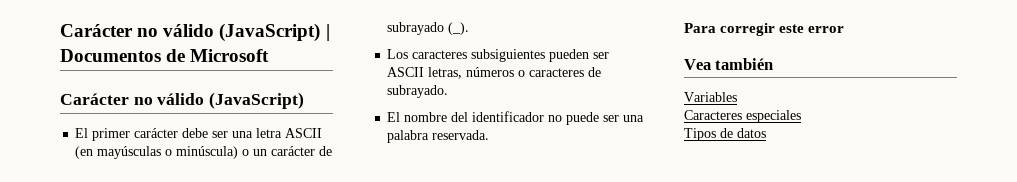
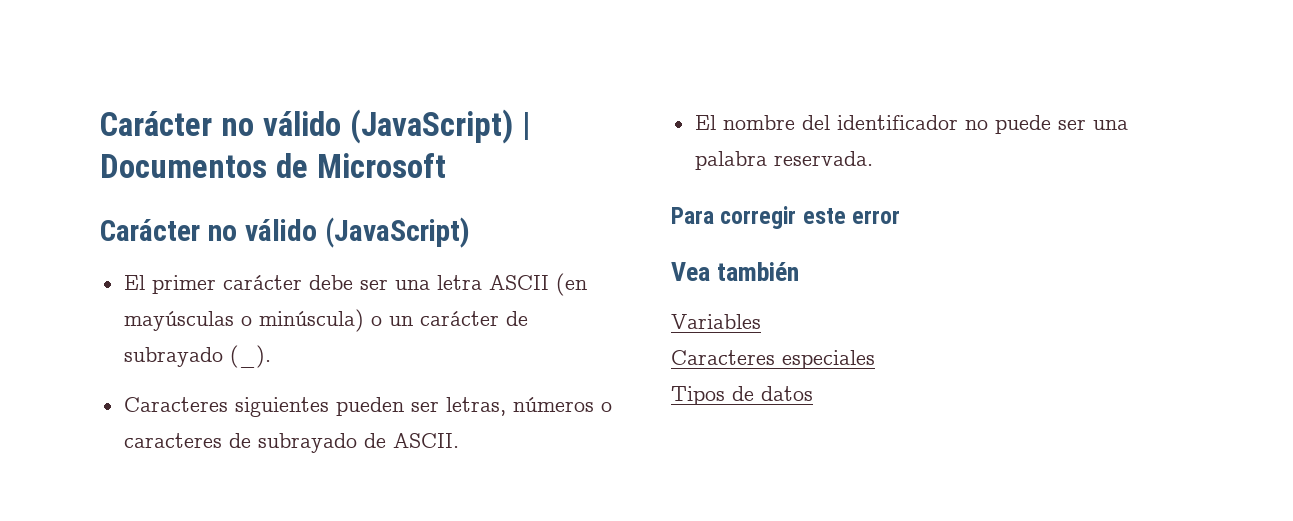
- Los caracteres subsiguientes pueden ser ASCII letras, números o caracteres de subrayado.
+ Caracteres siguientes pueden ser letras, números o caracteres de subrayado de ASCII.

